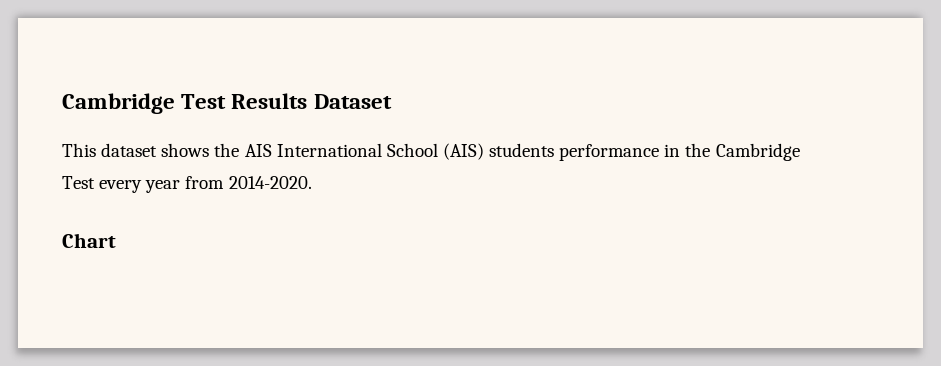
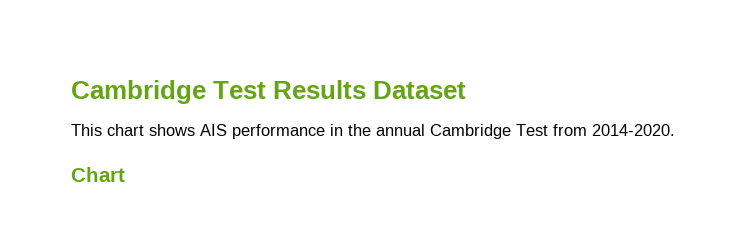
- This dataset shows the AIS International School (AIS) students performance in the Cambridge Test every year from 2014-2020.
+ This chart shows AIS performance in the annual Cambridge Test from 2014-2020.

